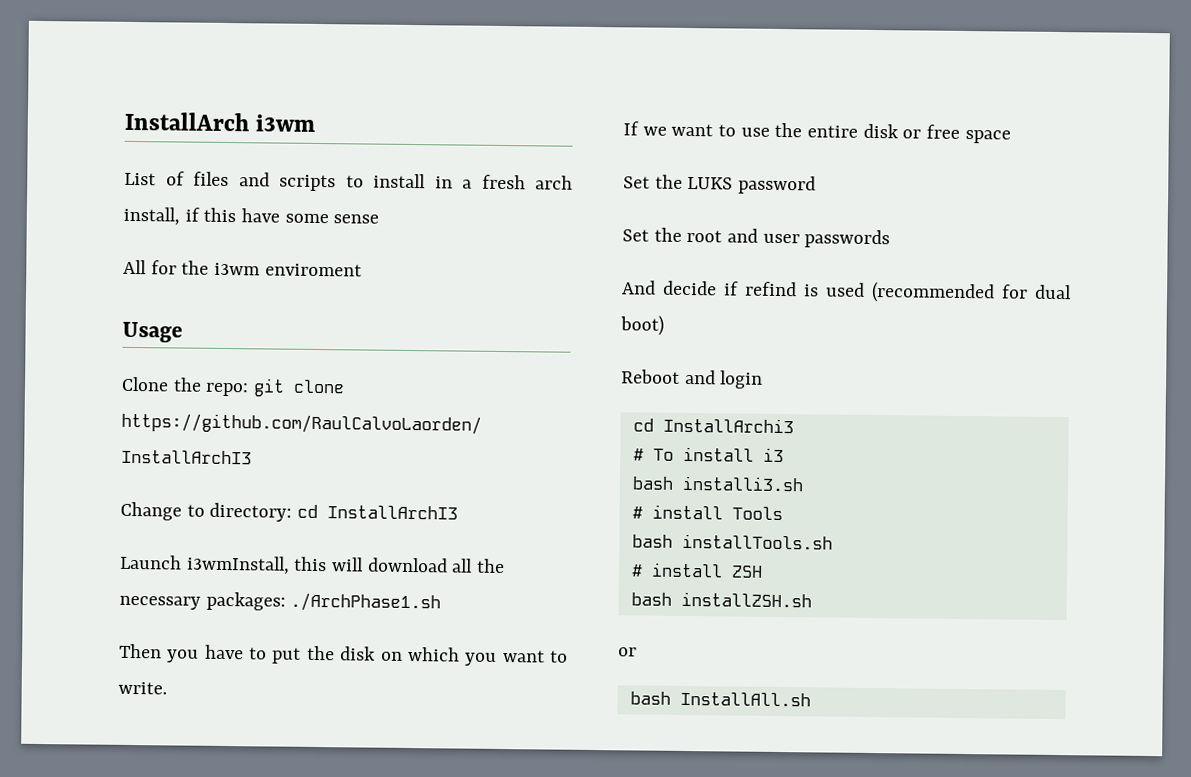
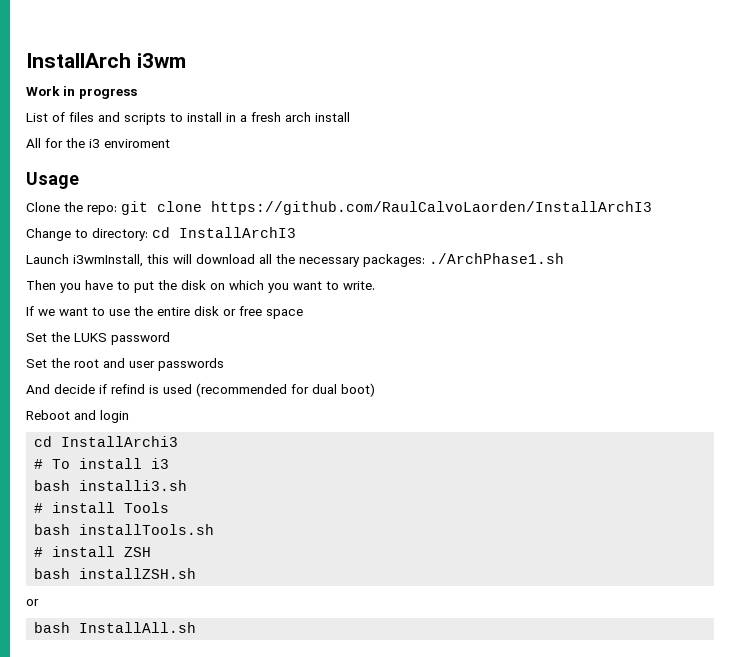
+ Work in progress
- List of files and scripts to install in a fresh arch install, if this have some sense
+ List of files and scripts to install in a fresh arch install
- All for the i3wm enviroment
+ All for the i3 enviroment

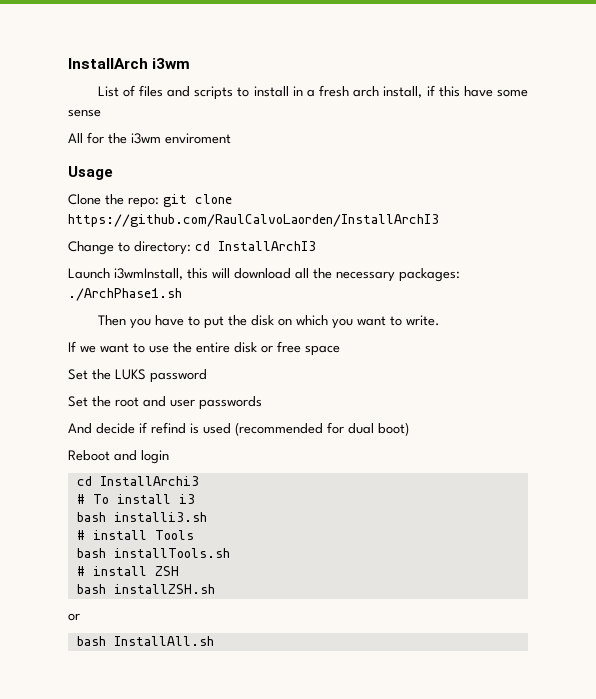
- Work in progress
- List of files and scripts to install in a fresh arch install
+ List of files and scripts to install in a fresh arch install, if this have some sense
- All for the i3 enviroment
+ All for the i3wm enviroment

